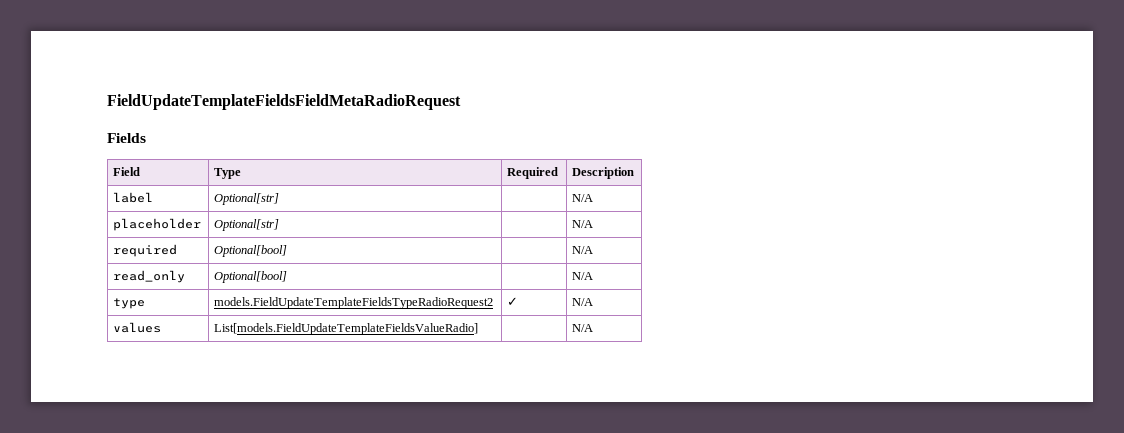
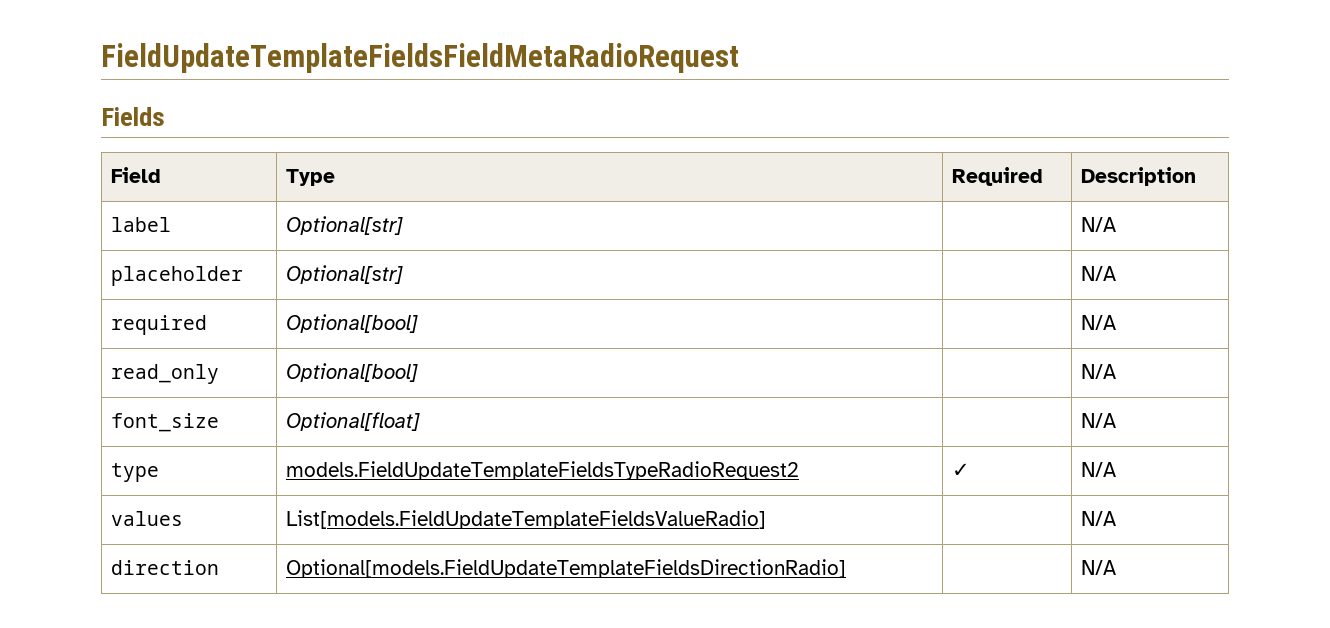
+ font_size | Optional[float] | | N/A
+ direction | Optional[models.FieldUpdateTemplateFieldsDirectionRadio] | | N/A

